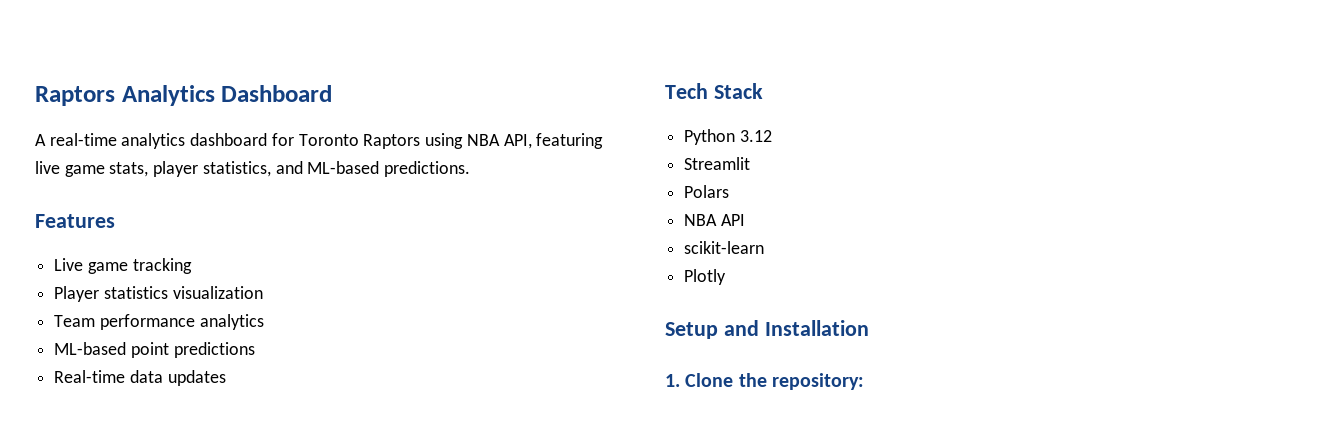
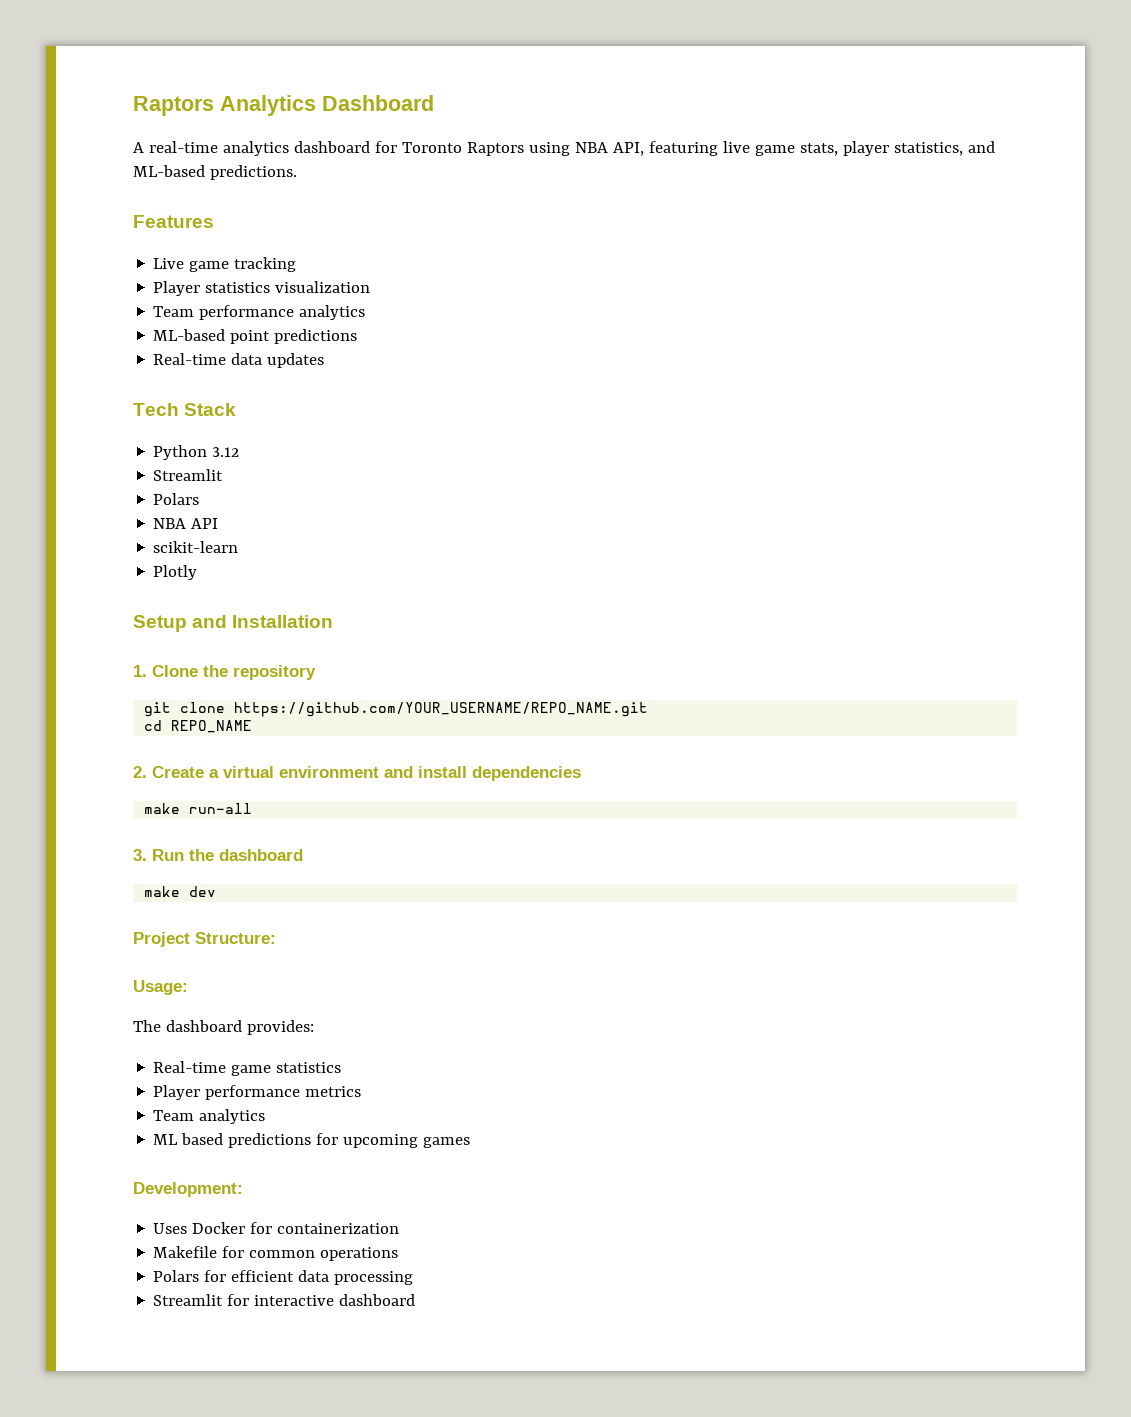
- 1. Clone the repository:
+ 1. Clone the repository
+ git clone https://github.com/YOUR_USERNAME/REPO_NAME.git
+ cd REPO_NAME
+ 2. Create a virtual environment and install dependencies
+ make run-all
+ 3. Run the dashboard
+ make dev
+ Project Structure:
+ Usage:
+ The dashboard provides:
+ Real-time game statistics
+ Player performance metrics
+ Team analytics
+ ML based predictions for upcoming games
+ Development:
+ Uses Docker for containerization
+ Makefile for common operations
+ Polars for efficient data processing
+ Streamlit for interactive dashboard

